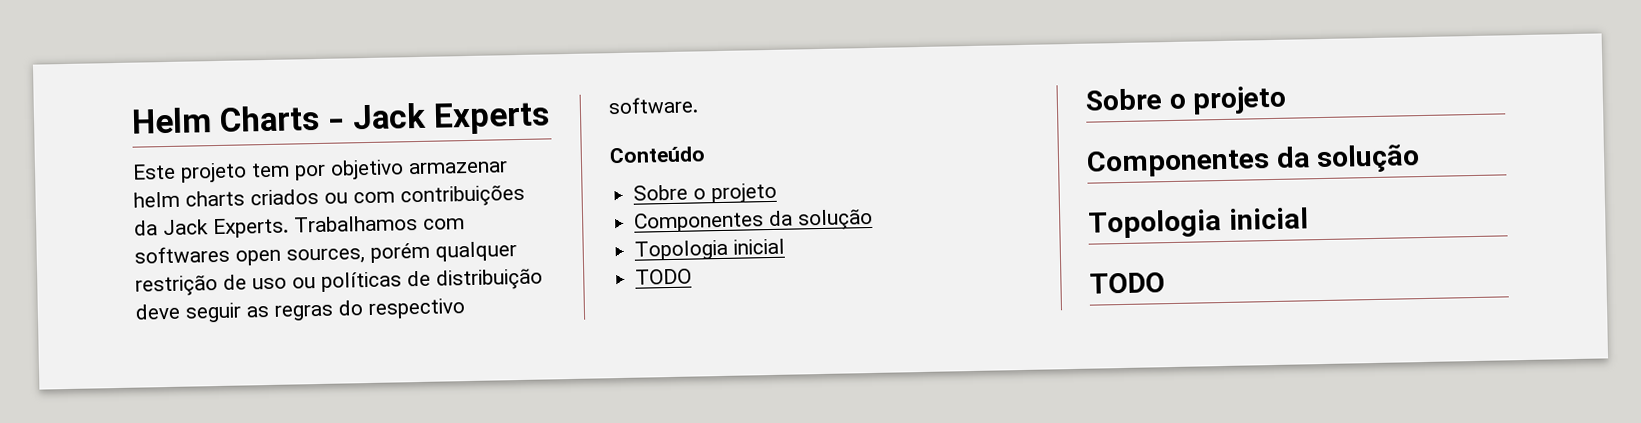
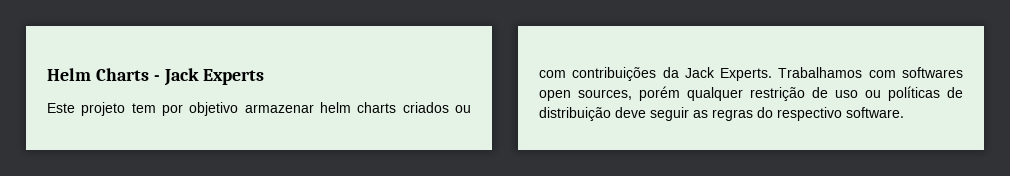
- Conteúdo
- Sobre o projeto
- Componentes da solução
- Topologia inicial
- TODO
- Sobre o projeto
- Componentes da solução
- Topologia inicial
- TODO

